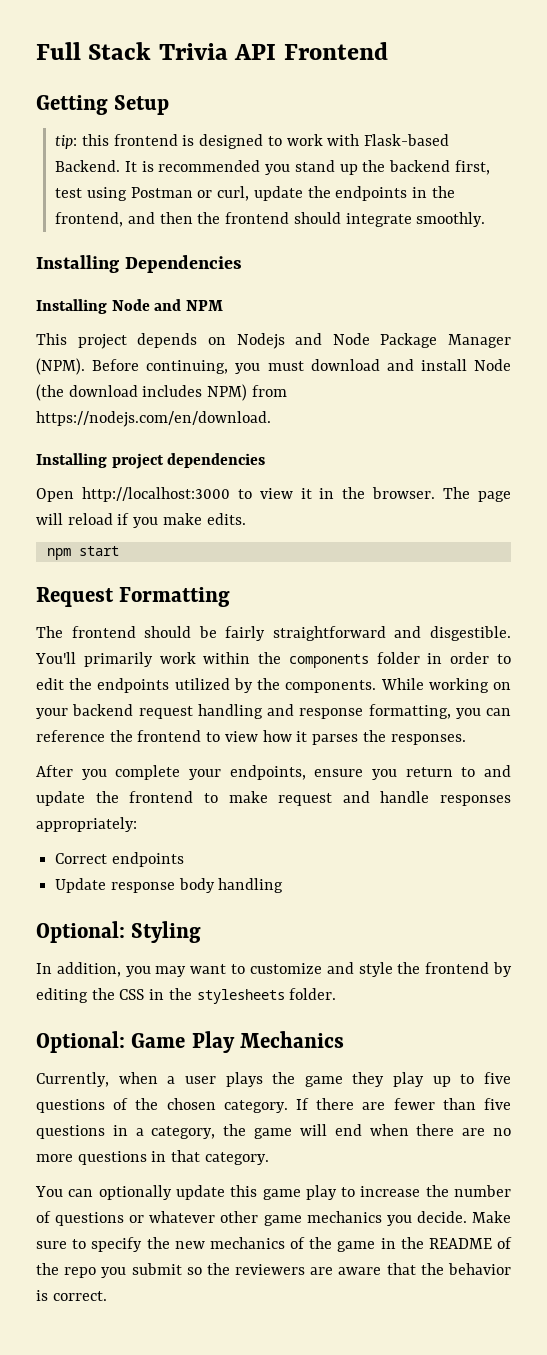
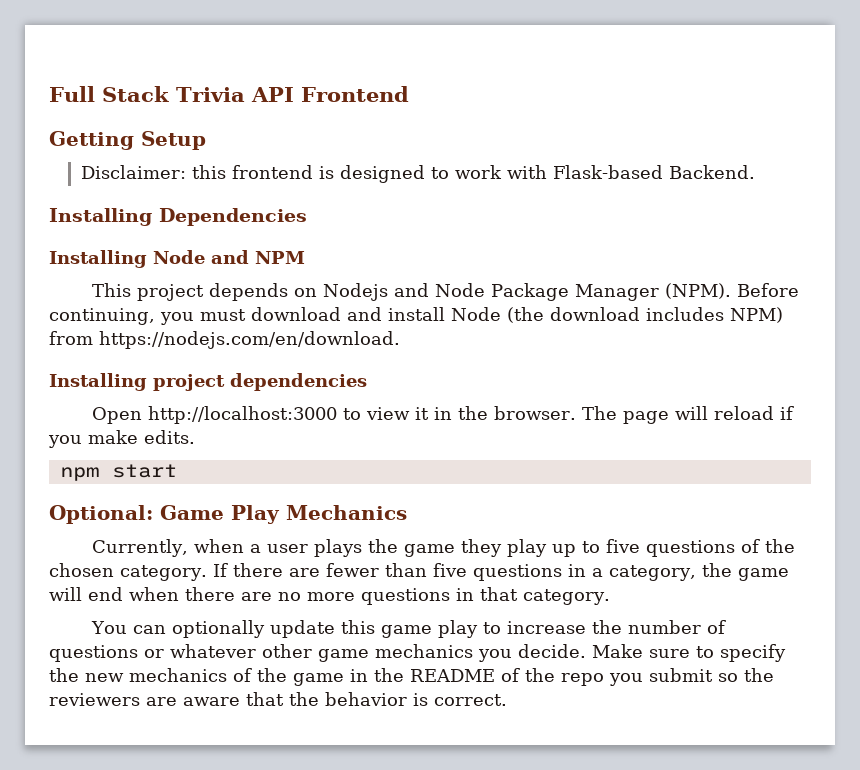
- tip: this frontend is designed to work with Flask-based Backend. It is recommended you stand up the backend first, test using Postman or curl, update the endpoints in the frontend, and then the frontend should integrate smoothly.
+ Disclaimer: this frontend is designed to work with Flask-based Backend.
- Request Formatting
- The frontend should be fairly straightforward and disgestible. You'll primarily work within the components folder in order to edit the endpoints utilized by the components. While working on your backend request handling and response formatting, you can reference the frontend to view how it parses the responses.
- After you complete your endpoints, ensure you return to and update the frontend to make request and handle responses appropriately:
- Correct endpoints
- Update response body handling
- Optional: Styling
- In addition, you may want to customize and style the frontend by editing the CSS in the stylesheets folder.

